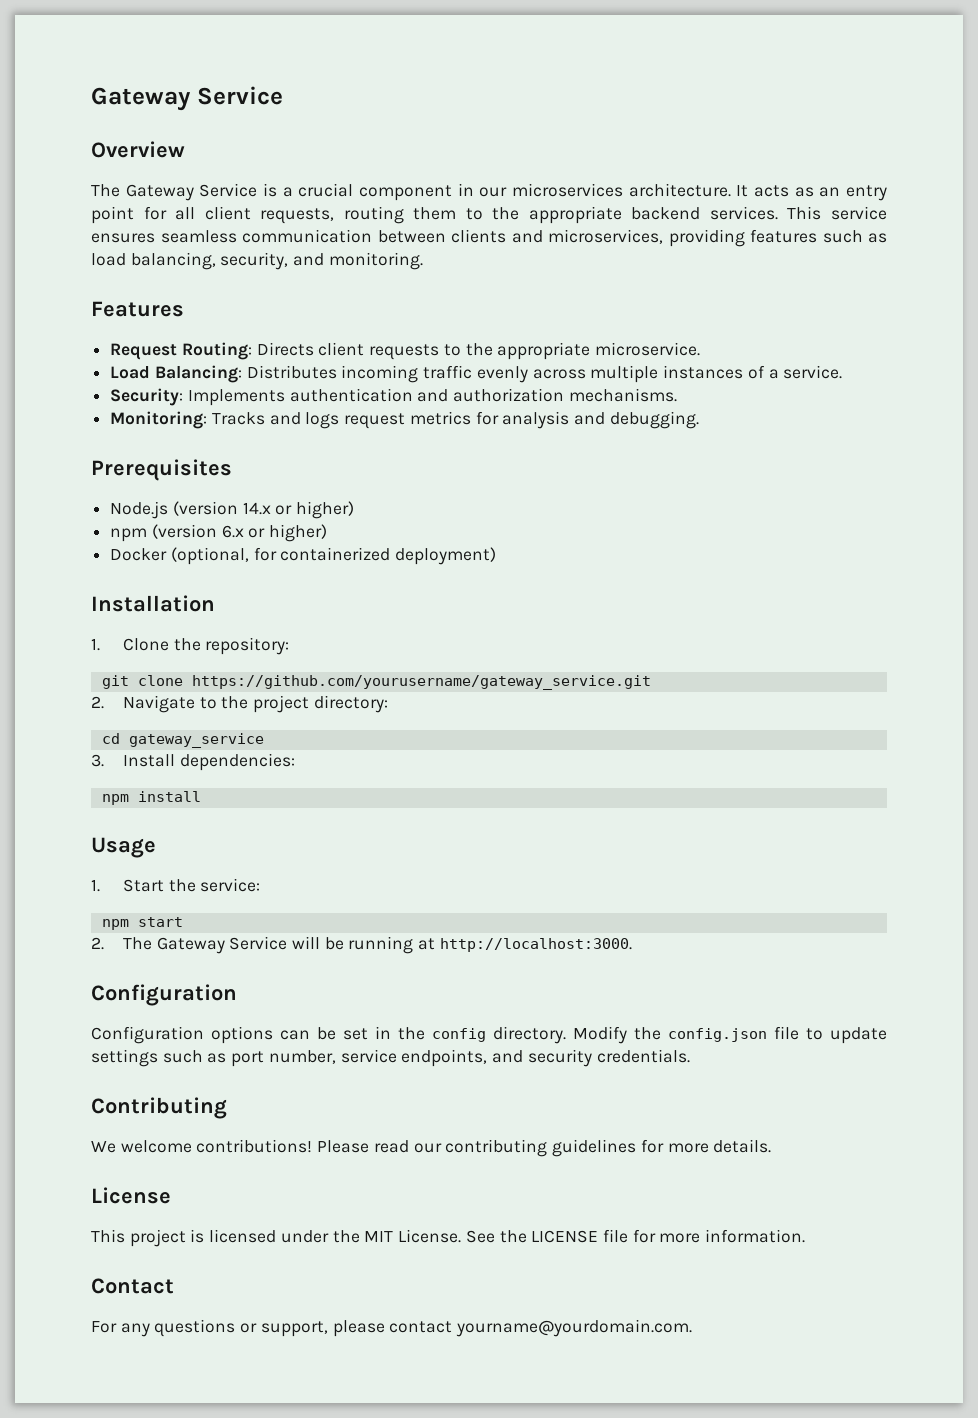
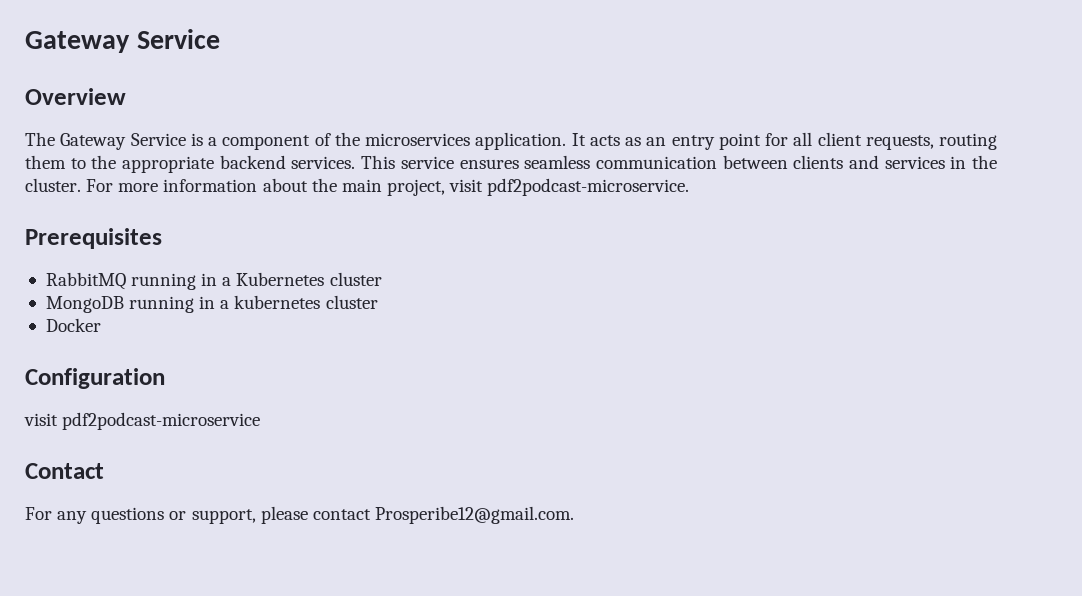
- The Gateway Service is a crucial component in our microservices architecture.
+ The Gateway Service is a component of the microservices application.
- This service ensures seamless communication between clients and microservices, providing features such as load balancing, security, and monitoring.
- Features
- Request Routing: Directs client requests to the appropriate microservice.
- Load Balancing: Distributes incoming traffic evenly across multiple instances of a service.
- Security: Implements authentication and authorization mechanisms.
- Monitoring: Tracks and logs request metrics for analysis and debugging.
+ This service ensures seamless communication between clients and services in the cluster. For more information about the main project, visit pdf2podcast-microservice.
  Prerequisites
- Node.js (version 14.x or higher)
- npm (version 6.x or higher)
- Docker (optional, for containerized deployment)
- Installation
- 1. Clone the repository:
- git clone https://github.com/yourusername/gateway_service.git
- 2. Navigate to the project directory:
- cd gateway_service
- 3. Install dependencies:
- npm install
- Usage
- 1. Start the service:
- npm start
- 2. The Gateway Service will be running at http://localhost:3000.
+ RabbitMQ running in a Kubernetes cluster
+ MongoDB running in a kubernetes cluster
+ Docker
  Configuration
- Configuration options can be set in the config directory. Modify the config.json file to update settings such as port number, service endpoints, and security credentials.
- Contributing
- We welcome contributions! Please read our contributing guidelines for more details.
- License
- This project is licensed under the MIT License. See the LICENSE file for more information.
+ visit pdf2podcast-microservice
- For any questions or support, please contact yourname@yourdomain.com.
+ For any questions or support, please contact Prosperibe12@gmail.com.

